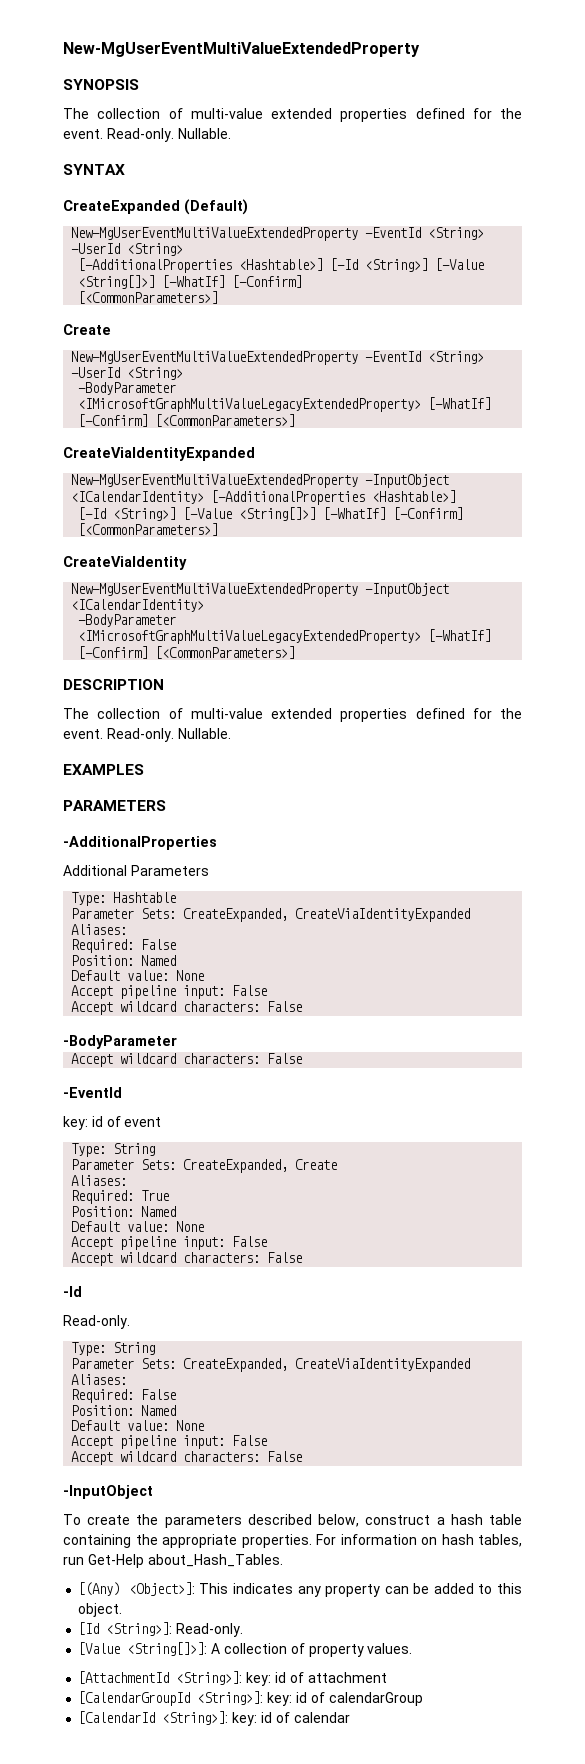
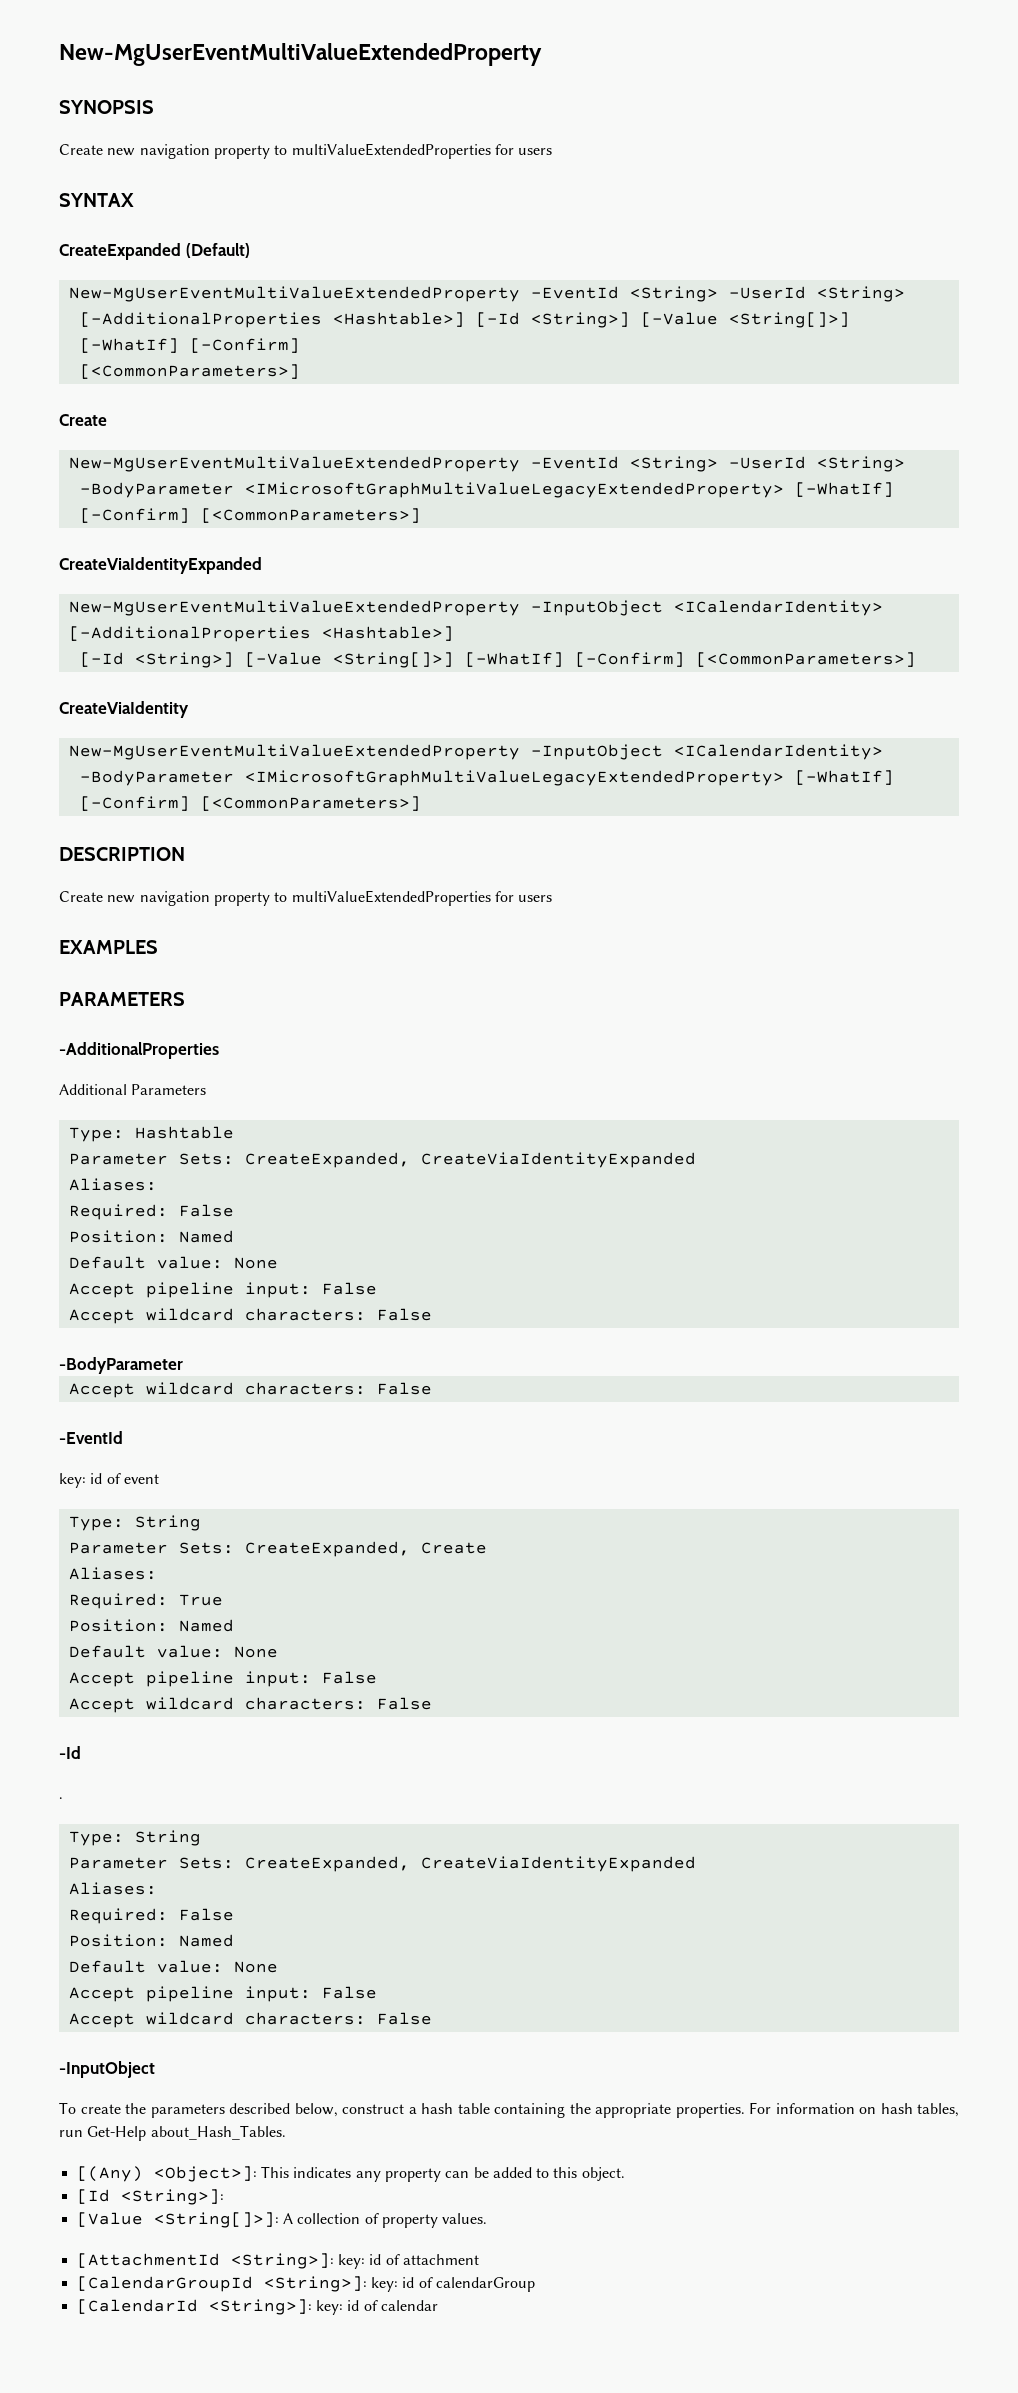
  SYNOPSIS
- The collection of multi-value extended properties defined for the event. Read-only. Nullable.
+ Create new navigation property to multiValueExtendedProperties for users
  DESCRIPTION
- The collection of multi-value extended properties defined for the event. Read-only. Nullable.
+ Create new navigation property to multiValueExtendedProperties for users
  -Id
- Read-only.
+ .
- [Id <String>]: Read-only.
+ [Id <String>]:

